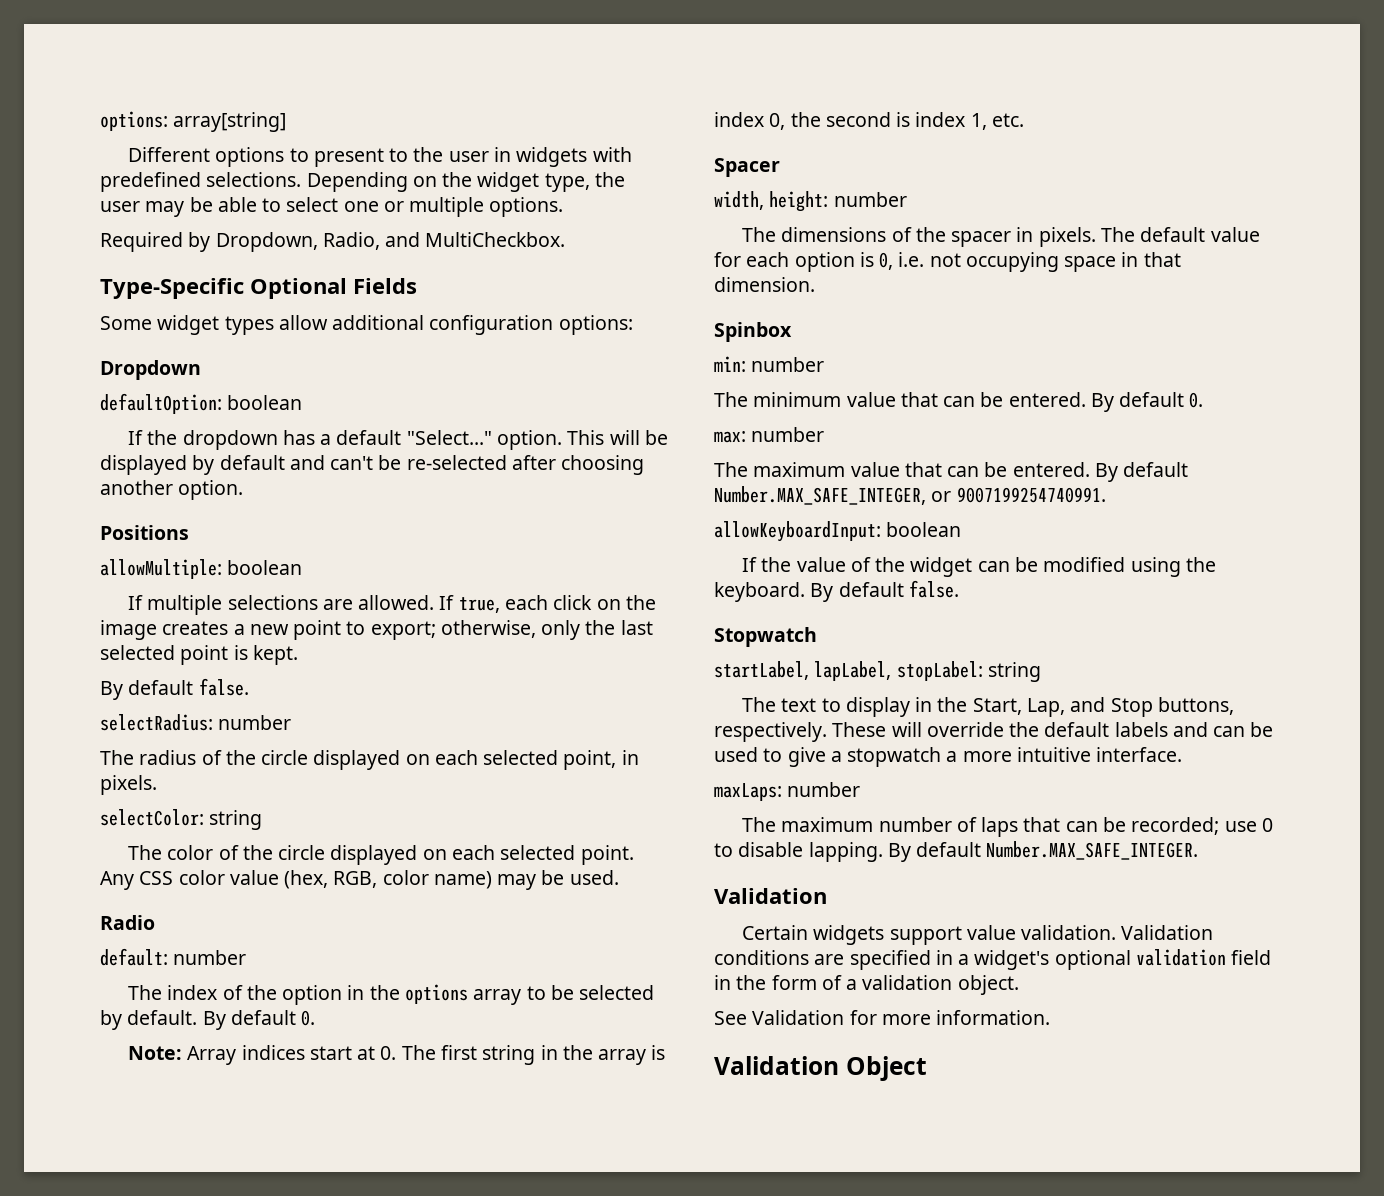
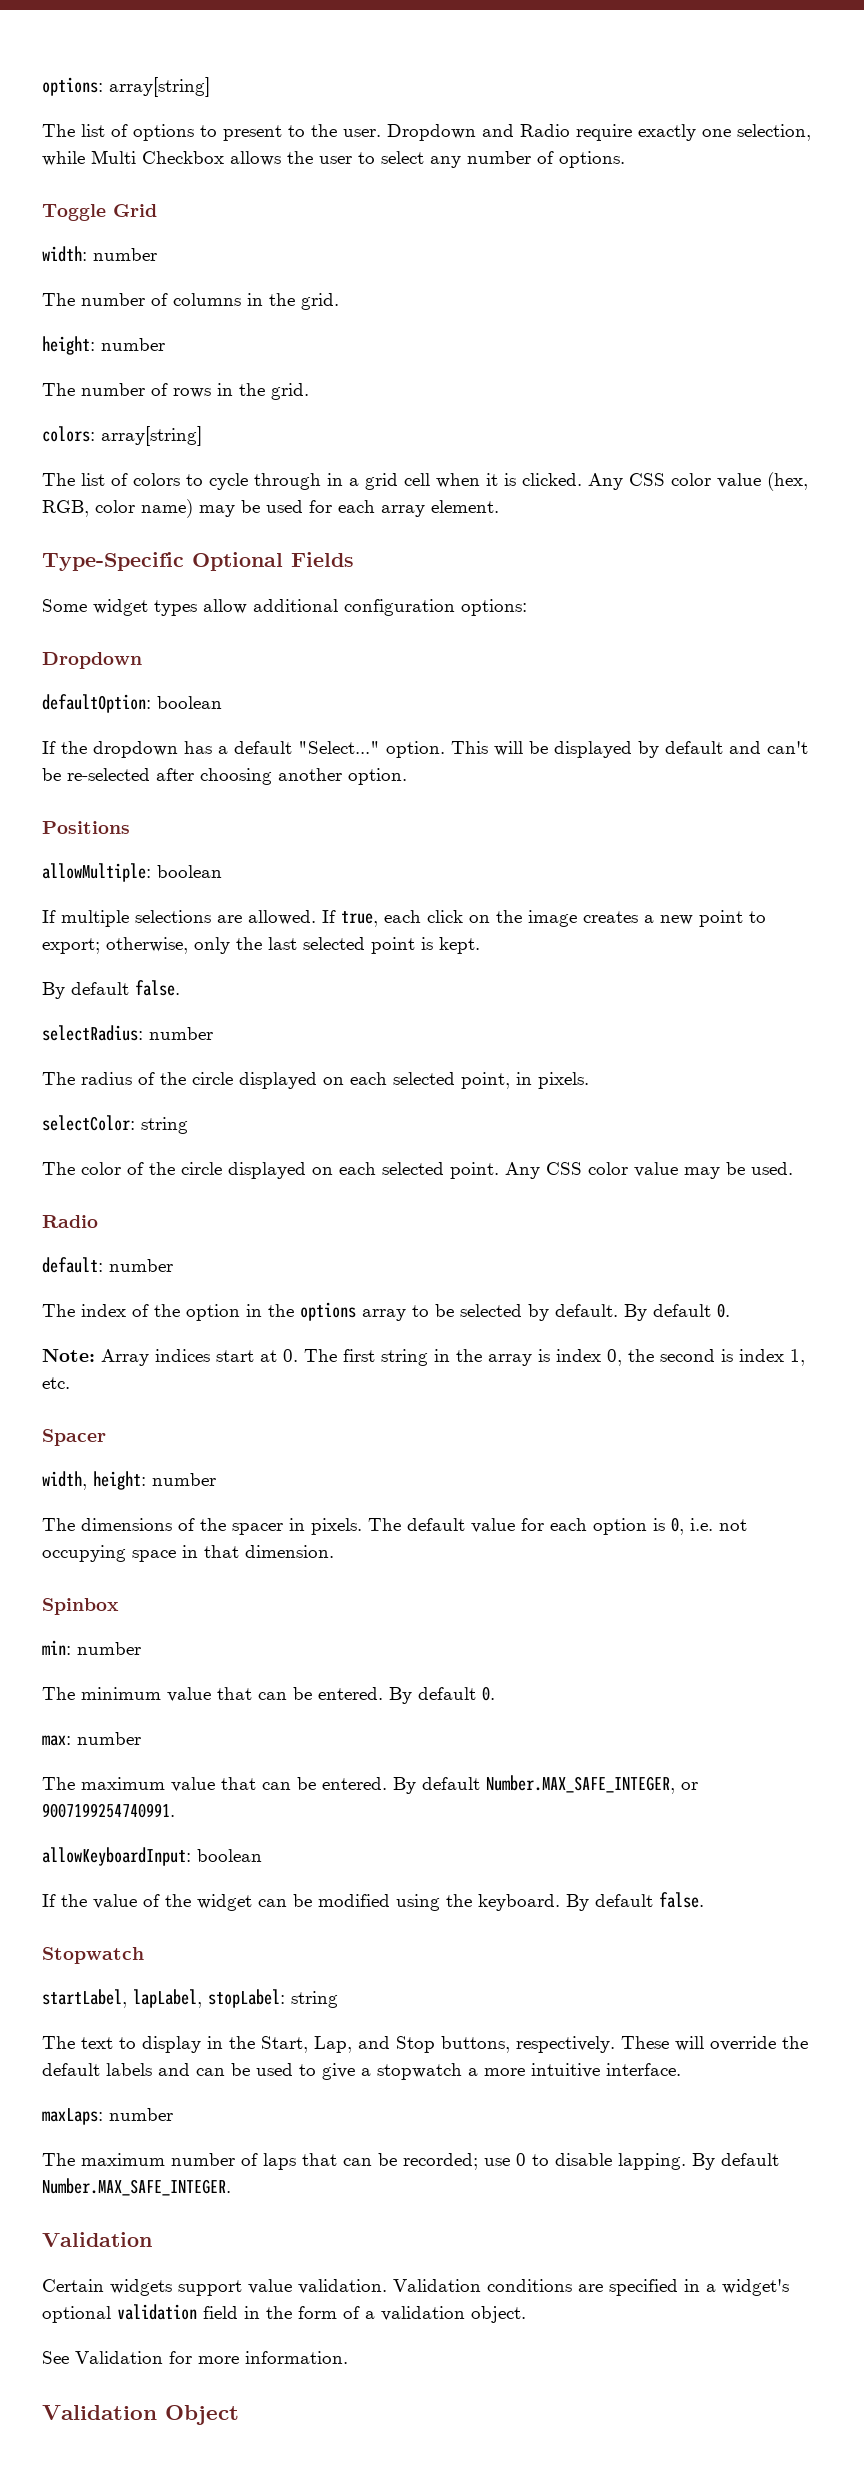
- Different options to present to the user in widgets with predefined selections. Depending on the widget type, the user may be able to select one or multiple options.
- Required by Dropdown, Radio, and MultiCheckbox.
+ The list of options to present to the user. Dropdown and Radio require exactly one selection, while Multi Checkbox allows the user to select any number of options.
+ Toggle Grid
+ width: number
+ The number of columns in the grid.
+ height: number
+ The number of rows in the grid.
+ colors: array[string]
+ The list of colors to cycle through in a grid cell when it is clicked. Any CSS color value (hex, RGB, color name) may be used for each array element.
- Any CSS color value (hex, RGB, color name) may be used.
+ Any CSS color value may be used.

